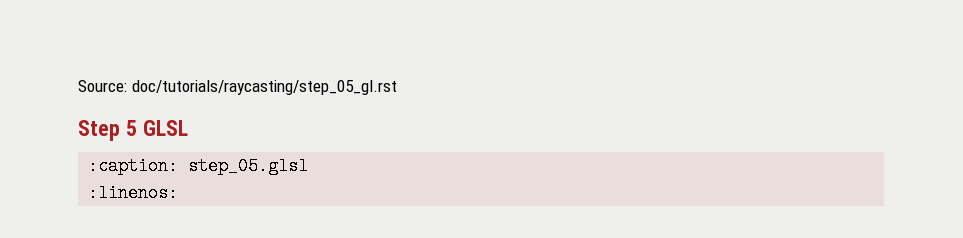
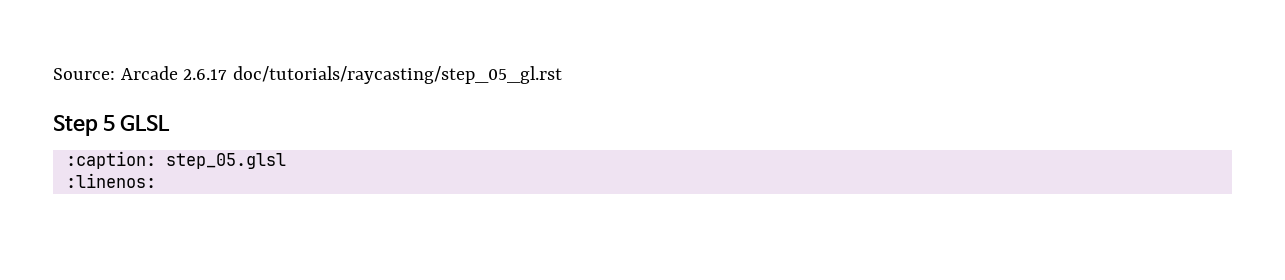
- Source: doc/tutorials/raycasting/step_05_gl.rst
+ Source: Arcade 2.6.17 doc/tutorials/raycasting/step_05_gl.rst

